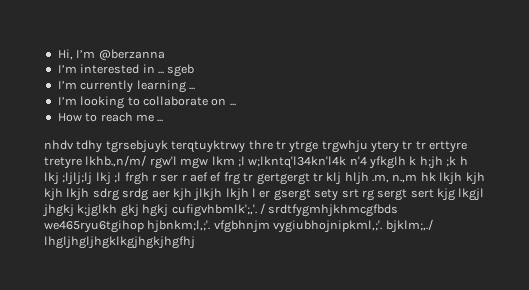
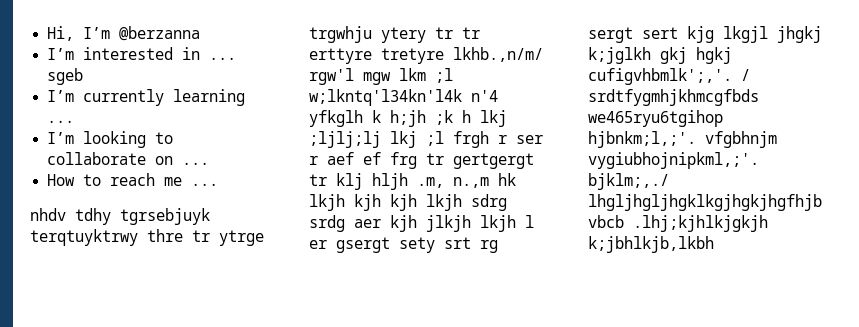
- / srdtfygmhjkhmcgfbds we465ryu6tgihop hjbnkm;l,;'. vfgbhnjm vygiubhojnipkml,;'. bjklm;,./ lhgljhgljhgklkgjhgkjhgfhj
+ / srdtfygmhjkhmcgfbds we465ryu6tgihop hjbnkm;l,;'. vfgbhnjm vygiubhojnipkml,;'. bjklm;,./ lhgljhgljhgklkgjhgkjhgfhjb vbcb .lhj;kjhlkjgkjh k;jbhlkjb,lkbh

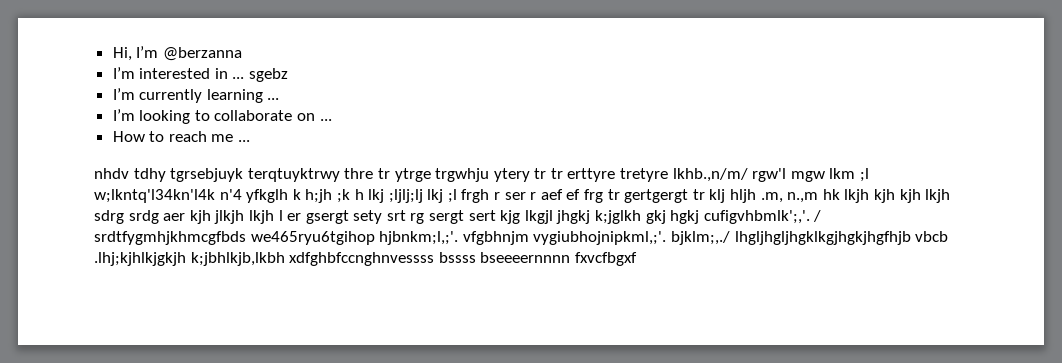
- I’m interested in ... sgeb
+ I’m interested in ... sgebz
- / srdtfygmhjkhmcgfbds we465ryu6tgihop hjbnkm;l,;'. vfgbhnjm vygiubhojnipkml,;'. bjklm;,./ lhgljhgljhgklkgjhgkjhgfhjb vbcb .lhj;kjhlkjgkjh k;jbhlkjb,lkbh
+ / srdtfygmhjkhmcgfbds we465ryu6tgihop hjbnkm;l,;'. vfgbhnjm vygiubhojnipkml,;'. bjklm;,./ lhgljhgljhgklkgjhgkjhgfhjb vbcb .lhj;kjhlkjgkjh k;jbhlkjb,lkbh xdfghbfccnghnvessss bssss bseeeernnnn fxvcfbgxf

